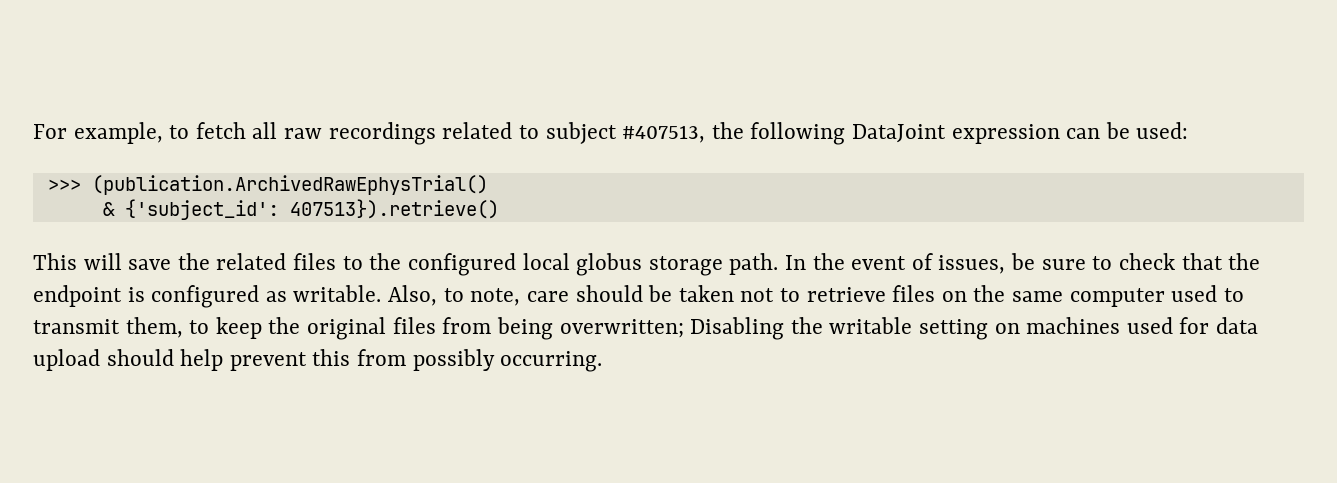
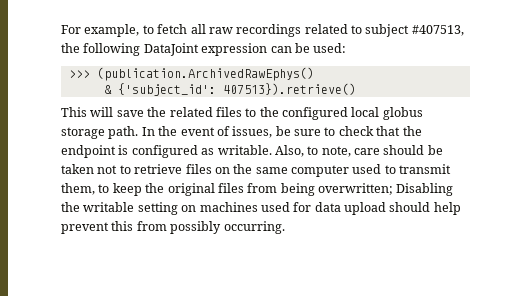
- >>> (publication.ArchivedRawEphysTrial()
+ >>> (publication.ArchivedRawEphys()

